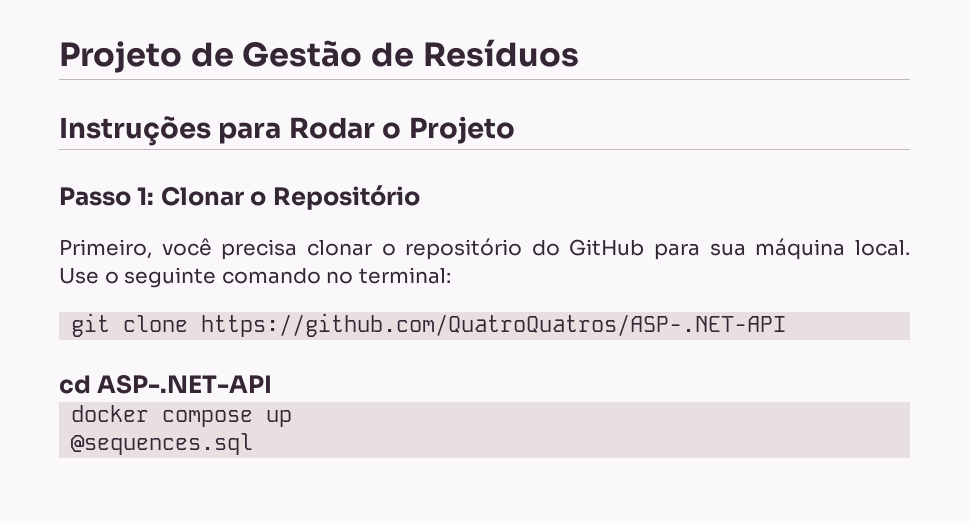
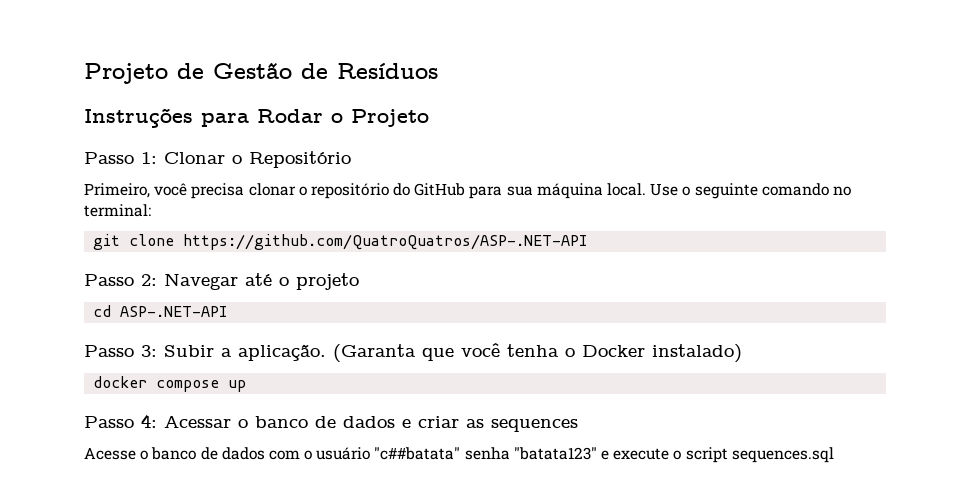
+ Passo 2: Navegar até o projeto
  cd ASP-.NET-API
+ Passo 3: Subir a aplicação. (Garanta que você tenha o Docker instalado)
  docker compose up
- @sequences.sql
+ Passo 4: Acessar o banco de dados e criar as sequences
+ Acesse o banco de dados com o usuário "c##batata" senha "batata123" e execute o script sequences.sql

